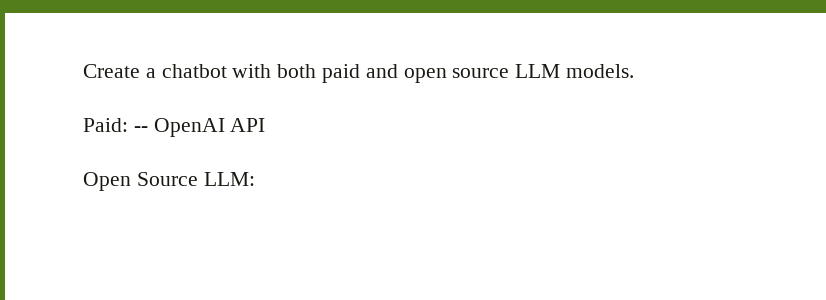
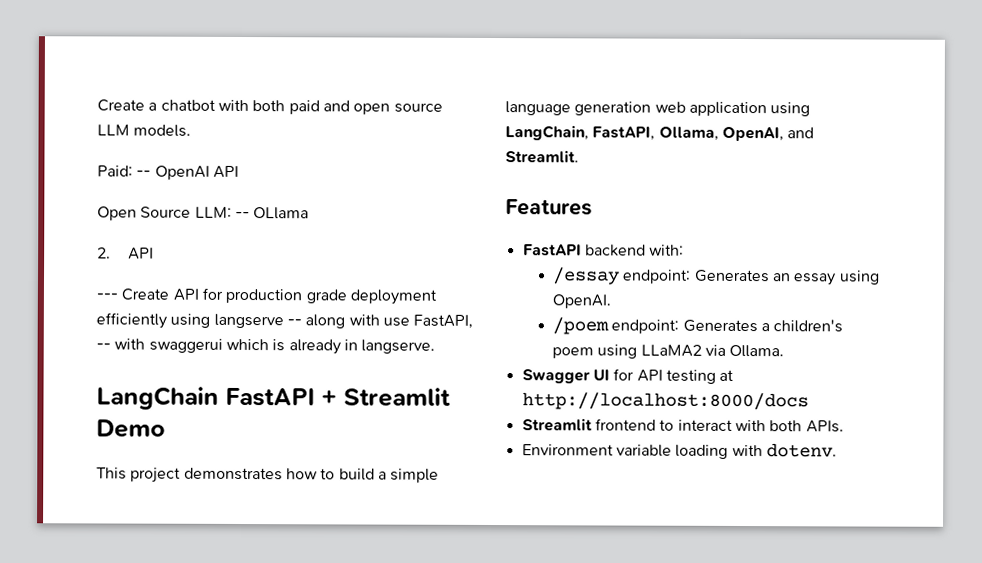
- Open Source LLM:
+ Open Source LLM: -- OLlama
+ 2. API
+ --- Create API for production grade deployment efficiently using langserve -- along with use FastAPI, -- with swaggerui which is already in langserve.
+ LangChain FastAPI + Streamlit Demo
+ This project demonstrates how to build a simple language generation web application using LangChain, FastAPI, Ollama, OpenAI, and Streamlit.
+ Features
+ FastAPI backend with:
+ /essay endpoint: Generates an essay using OpenAI.
+ /poem endpoint: Generates a children's poem using LLaMA2 via Ollama.
+ Swagger UI for API testing at http://localhost:8000/docs
+ Streamlit frontend to interact with both APIs.
+ Environment variable loading with dotenv.

